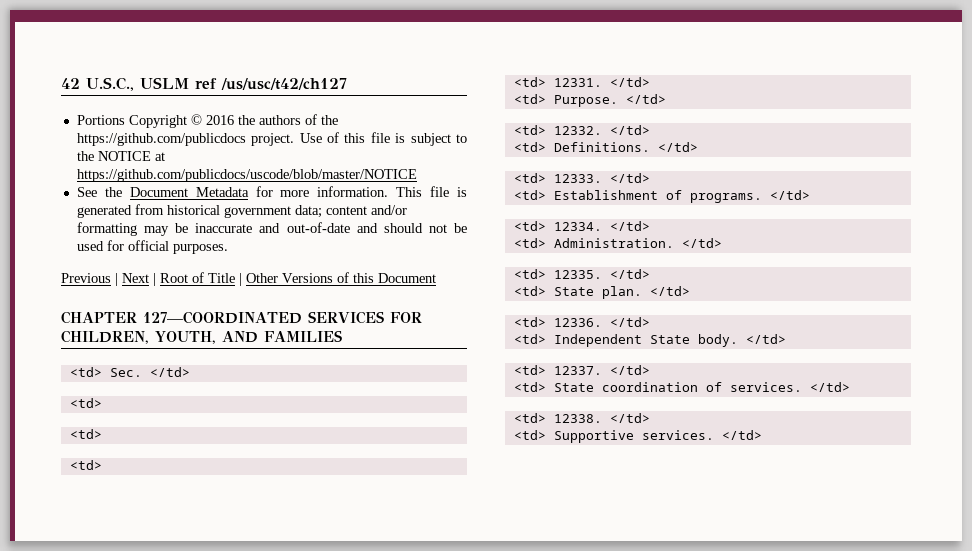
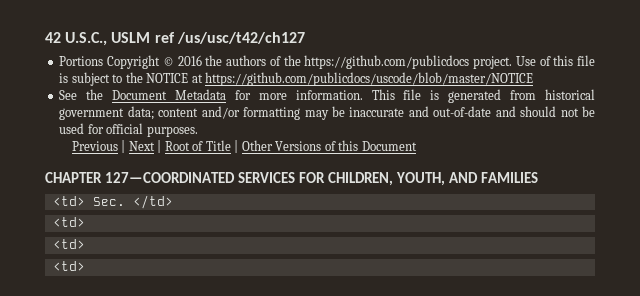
- <td> 12331. </td>
- <td> Purpose. </td>
- <td> 12332. </td>
- <td> Definitions. </td>
- <td> 12333. </td>
- <td> Establishment of programs. </td>
- <td> 12334. </td>
- <td> Administration. </td>
- <td> 12335. </td>
- <td> State plan. </td>
- <td> 12336. </td>
- <td> Independent State body. </td>
- <td> 12337. </td>
- <td> State coordination of services. </td>
- <td> 12338. </td>
- <td> Supportive services. </td>

